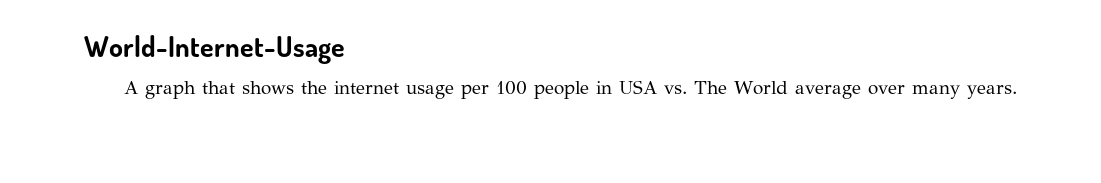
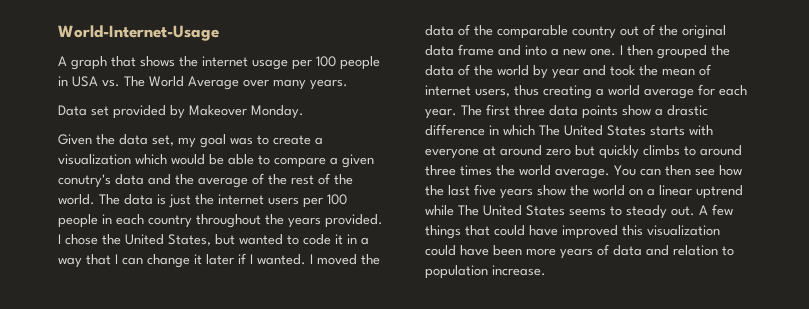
- A graph that shows the internet usage per 100 people in USA vs. The World average over many years.
+ A graph that shows the internet usage per 100 people in USA vs. The World Average over many years.
+ Data set provided by Makeover Monday.
+ Given the data set, my goal was to create a visualization which would be able to compare a given conutry's data and the average of the rest of the world. The data is just the internet users per 100 people in each country throughout the years provided. I chose the United States, but wanted to code it in a way that I can change it later if I wanted. I moved the data of the comparable country out of the original data frame and into a new one. I then grouped the data of the world by year and took the mean of internet users, thus creating a world average for each year. The first three data points show a drastic difference in which The United States starts with everyone at around zero but quickly climbs to around three times the world average. You can then see how the last five years show the world on a linear uptrend while The United States seems to steady out. A few things that could have improved this visualization could have been more years of data and relation to population increase.

